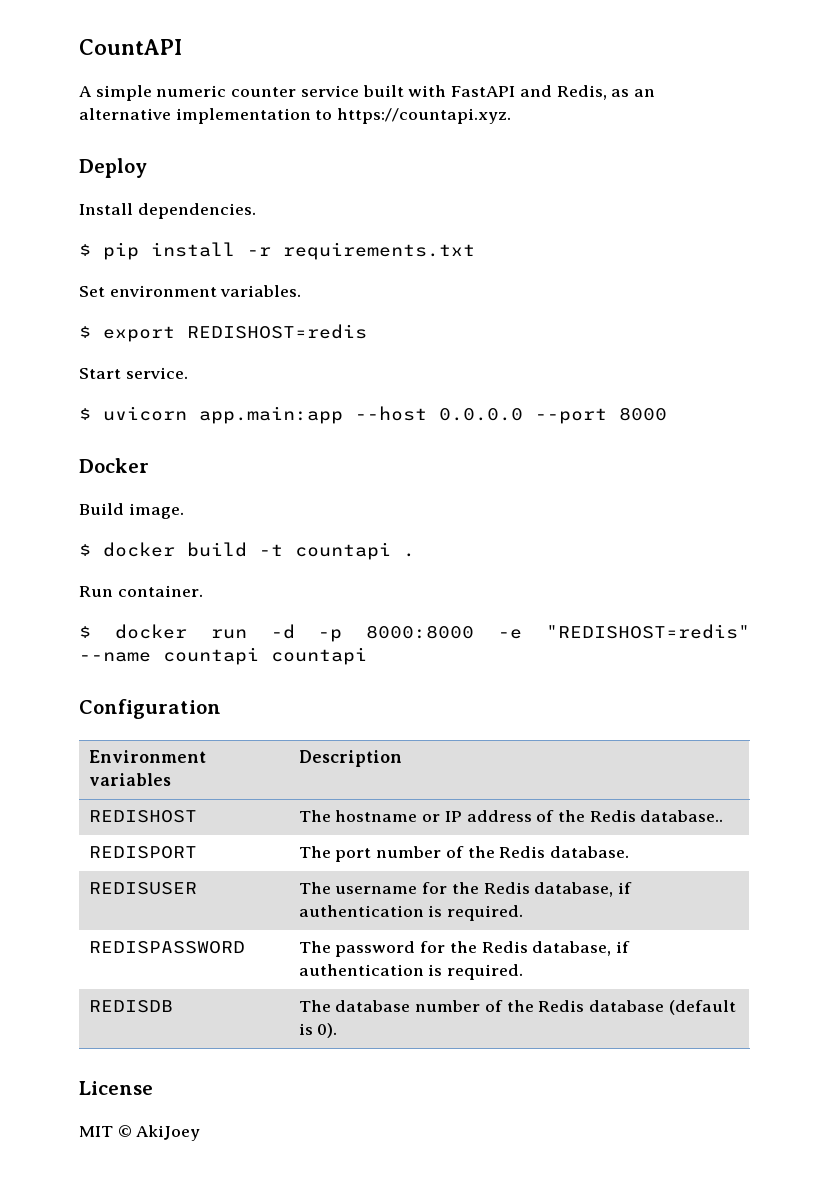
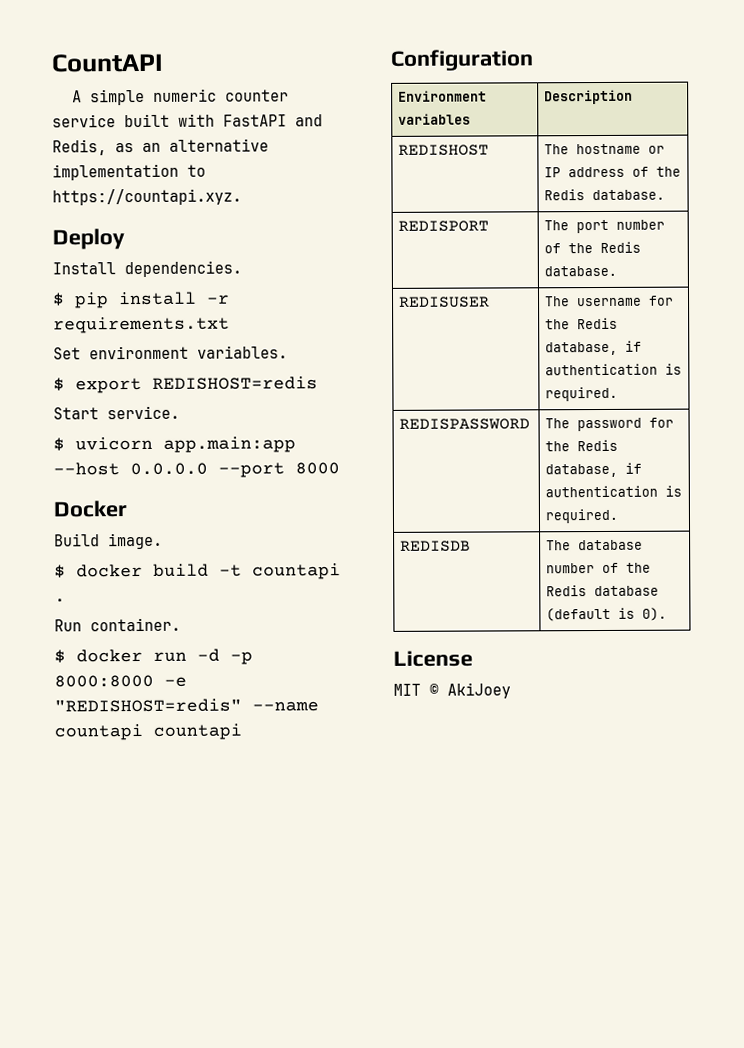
- REDISHOST | The hostname or IP address of the Redis database..
+ REDISHOST | The hostname or IP address of the Redis database.

